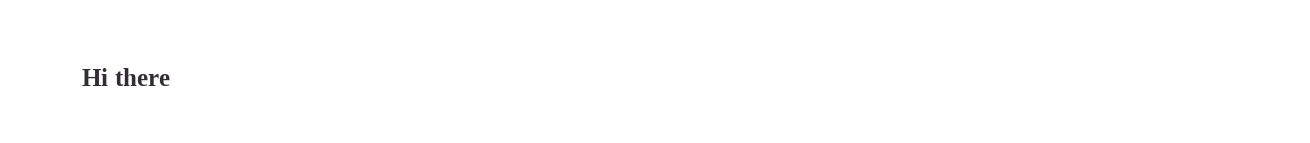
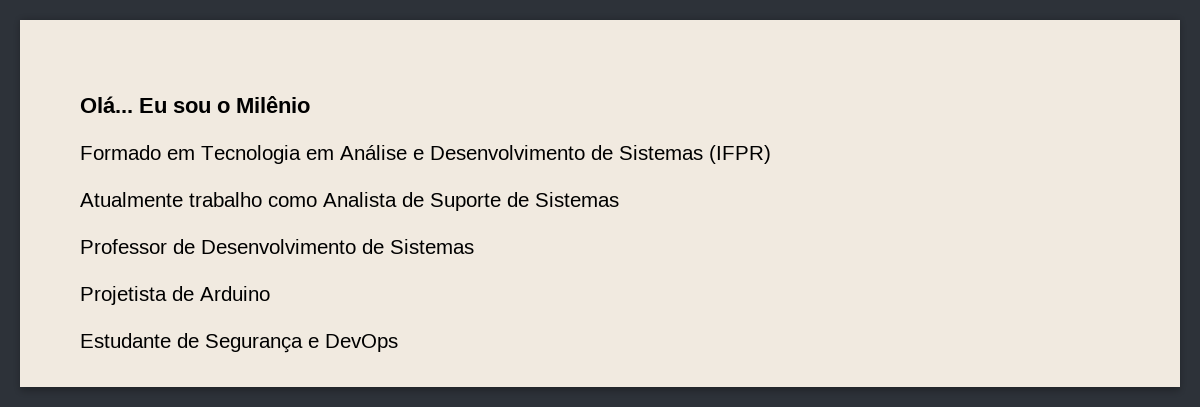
- Hi there
+ Olá... Eu sou o Milênio
+ Formado em Tecnologia em Análise e Desenvolvimento de Sistemas (IFPR)
+ Atualmente trabalho como Analista de Suporte de Sistemas
+ Professor de Desenvolvimento de Sistemas
+ Projetista de Arduino
+ Estudante de Segurança e DevOps

